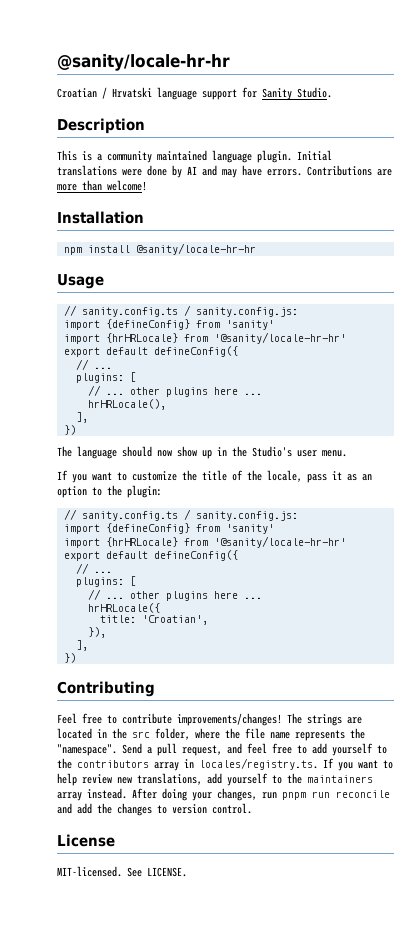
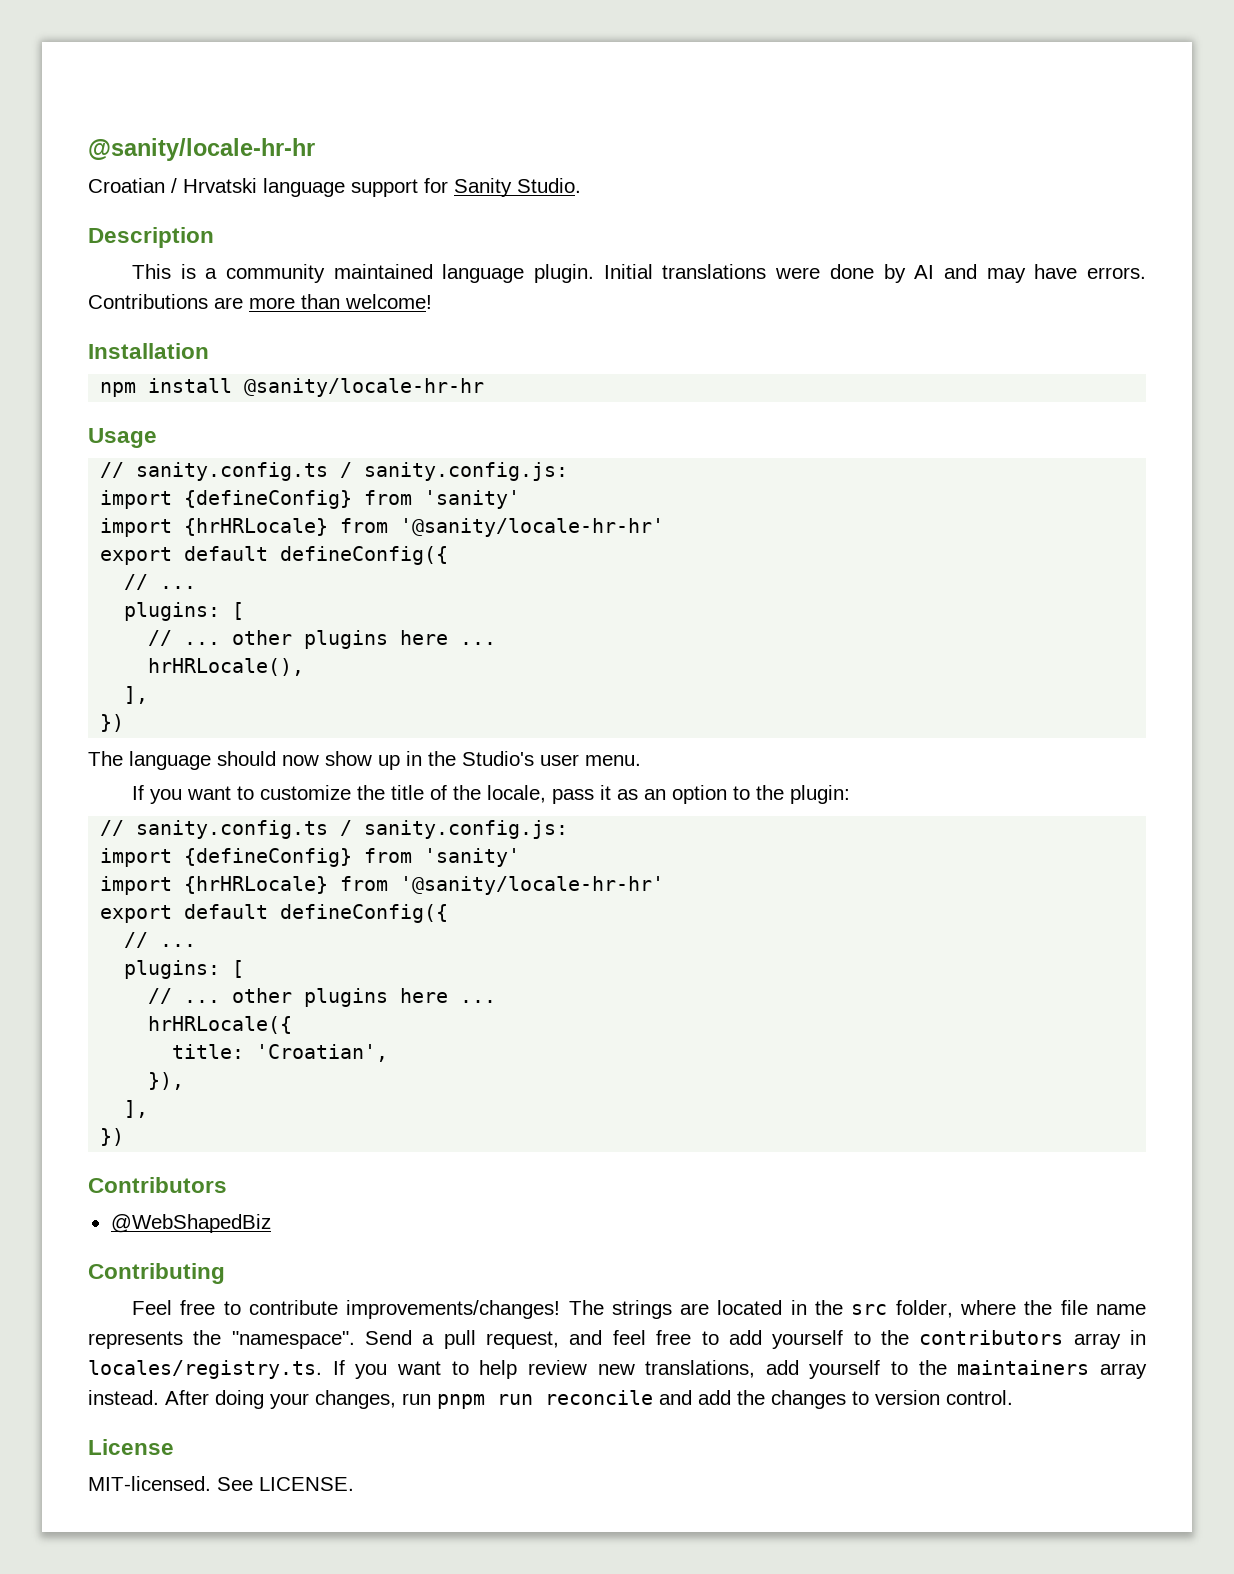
+ Contributors
+ @WebShapedBiz

